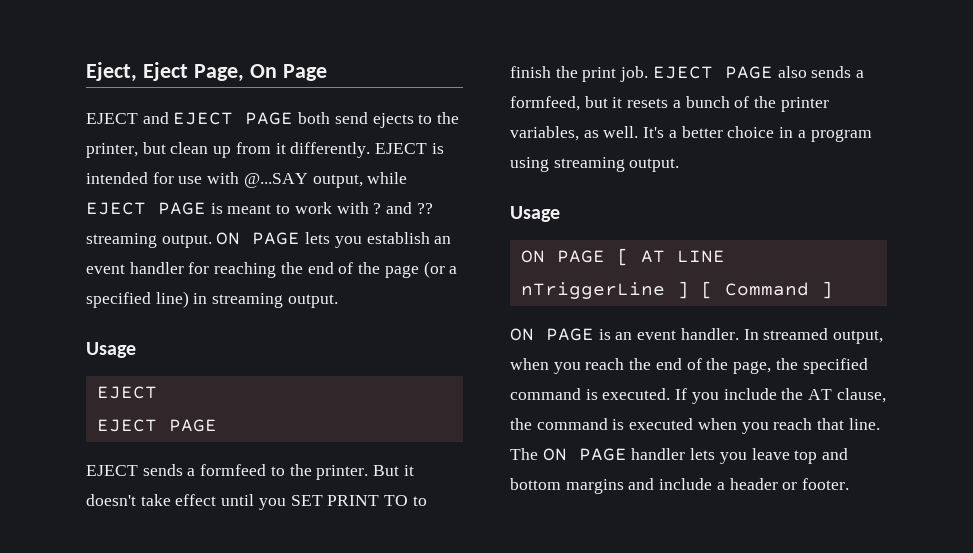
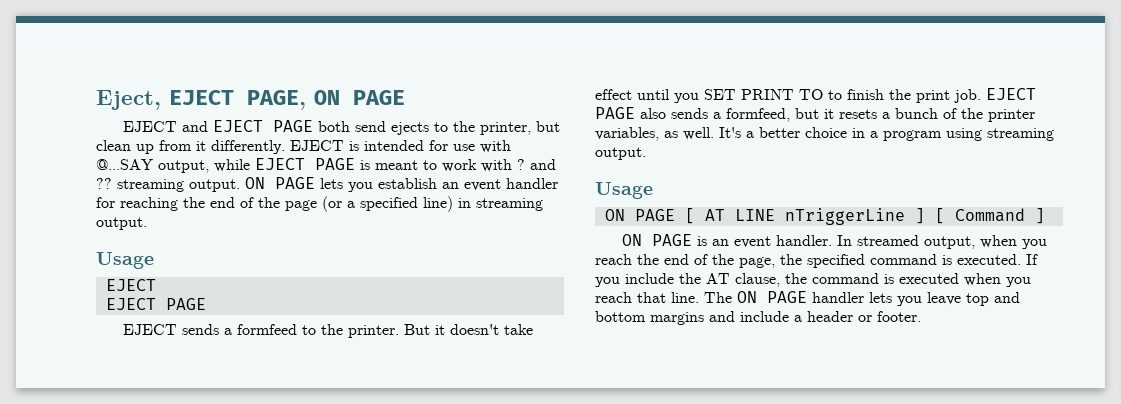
- Eject, Eject Page, On Page
+ Eject, EJECT PAGE, ON PAGE

